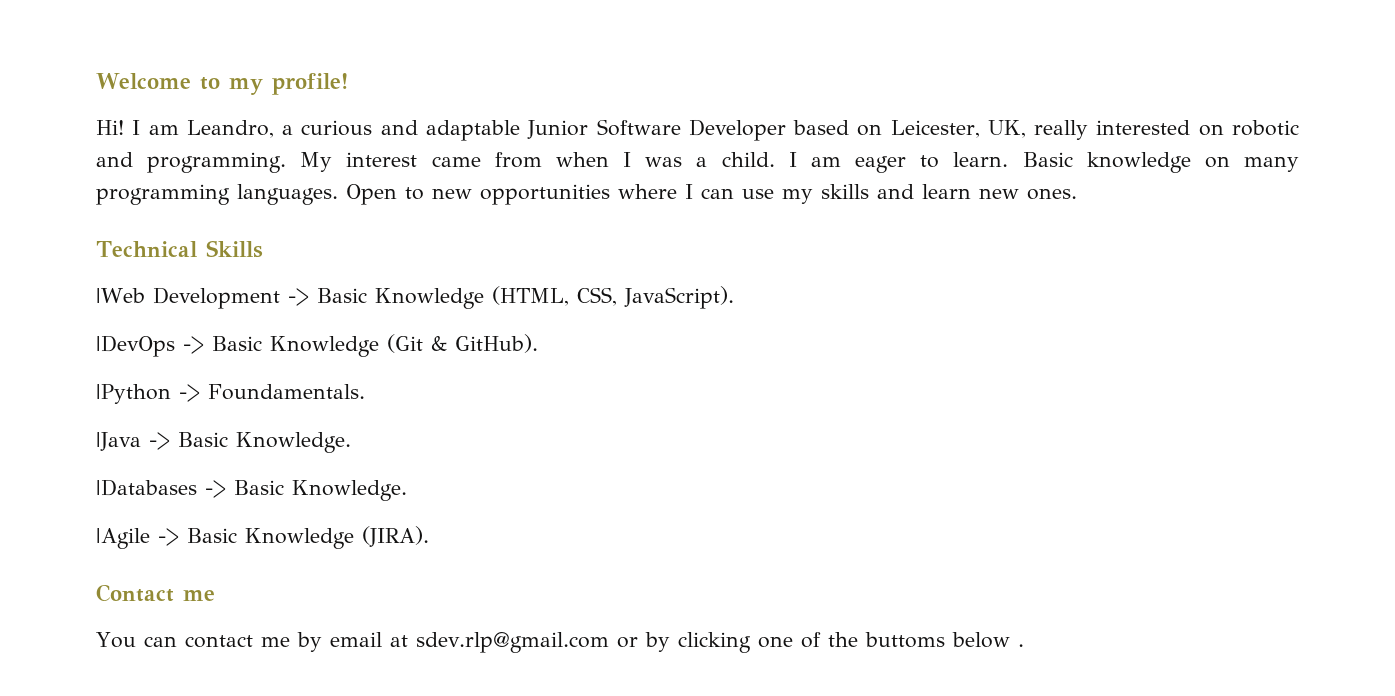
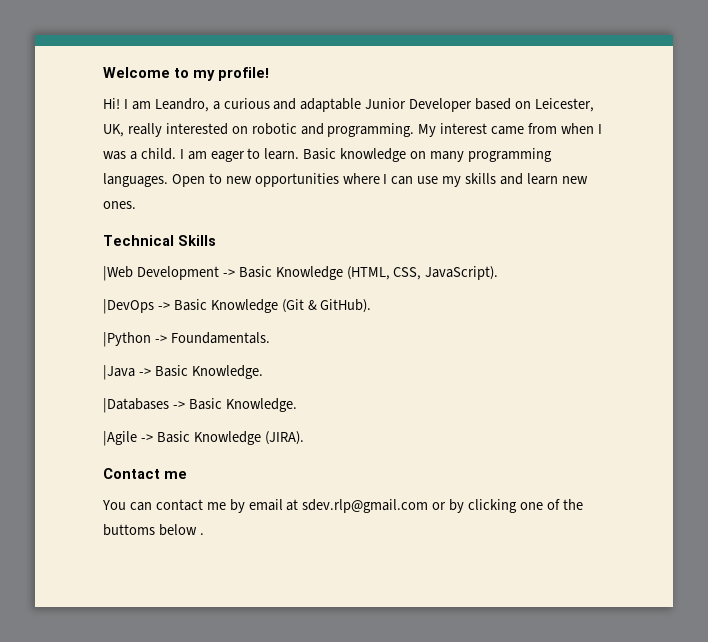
- I am Leandro, a curious and adaptable Junior Software Developer based on Leicester, UK, really interested on robotic and programming.
+ I am Leandro, a curious and adaptable Junior Developer based on Leicester, UK, really interested on robotic and programming.

